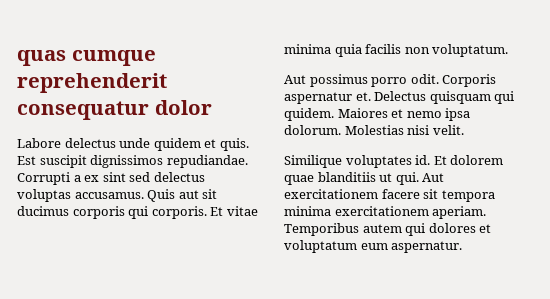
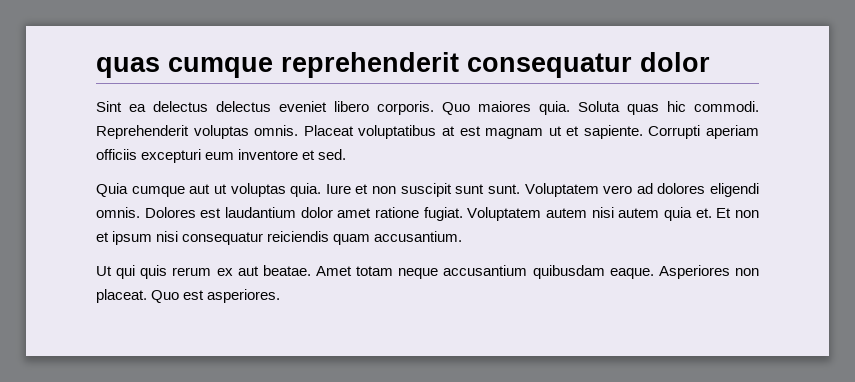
- Labore delectus unde quidem et quis. Est suscipit dignissimos repudiandae. Corrupti a ex sint sed delectus voluptas accusamus. Quis aut sit ducimus corporis qui corporis. Et vitae minima quia facilis non voluptatum.
- Aut possimus porro odit. Corporis aspernatur et. Delectus quisquam qui quidem. Maiores et nemo ipsa dolorum. Molestias nisi velit.
- Similique voluptates id. Et dolorem quae blanditiis ut qui. Aut exercitationem facere sit tempora minima exercitationem aperiam. Temporibus autem qui dolores et voluptatum eum aspernatur.
+ Sint ea delectus delectus eveniet libero corporis. Quo maiores quia. Soluta quas hic commodi. Reprehenderit voluptas omnis. Placeat voluptatibus at est magnam ut et sapiente. Corrupti aperiam officiis excepturi eum inventore et sed.
+ Quia cumque aut ut voluptas quia. Iure et non suscipit sunt sunt. Voluptatem vero ad dolores eligendi omnis. Dolores est laudantium dolor amet ratione fugiat. Voluptatem autem nisi autem quia et. Et non et ipsum nisi consequatur reiciendis quam accusantium.
+ Ut qui quis rerum ex aut beatae. Amet totam neque accusantium quibusdam eaque. Asperiores non placeat. Quo est asperiores.

